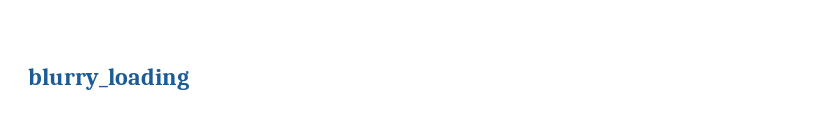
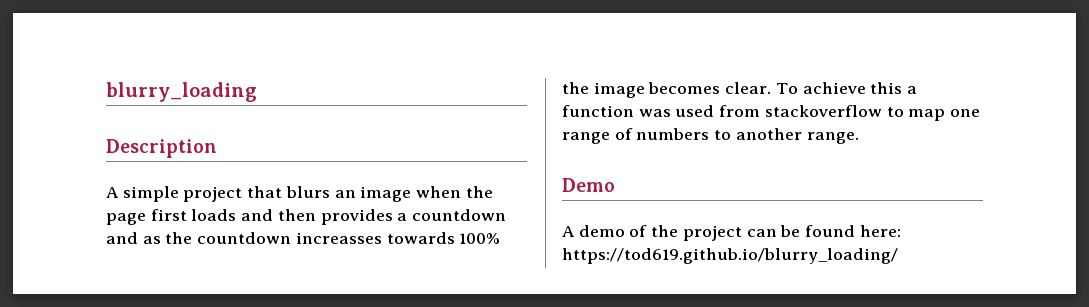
+ Description
+ A simple project that blurs an image when the page first loads and then provides a countdown and as the countdown increasses towards 100% the image becomes clear. To achieve this a function was used from stackoverflow to map one range of numbers to another range.
+ Demo
+ A demo of the project can be found here: https://tod619.github.io/blurry_loading/

